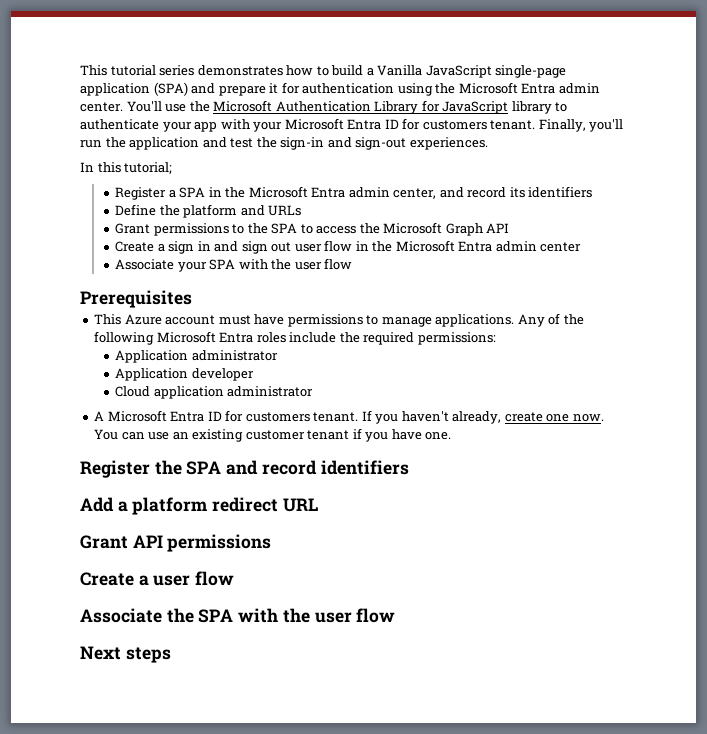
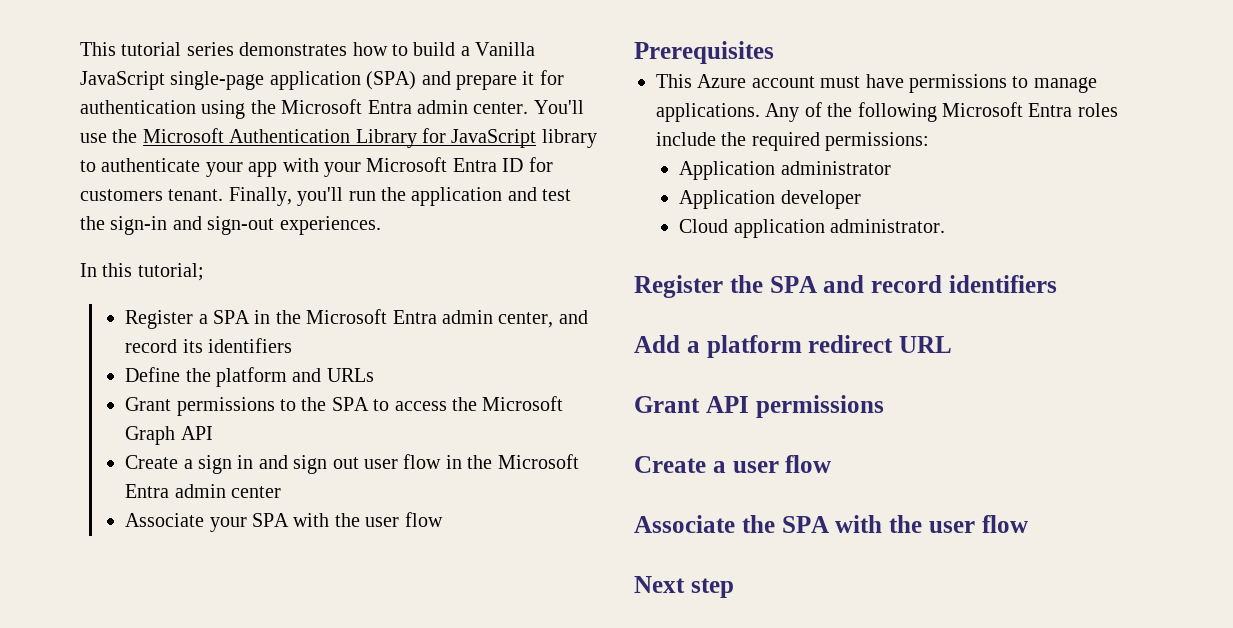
- Cloud application administrator
- A Microsoft Entra ID for customers tenant. If you haven't already, create one now. You can use an existing customer tenant if you have one.
+ Cloud application administrator.
- Next steps
+ Next step

